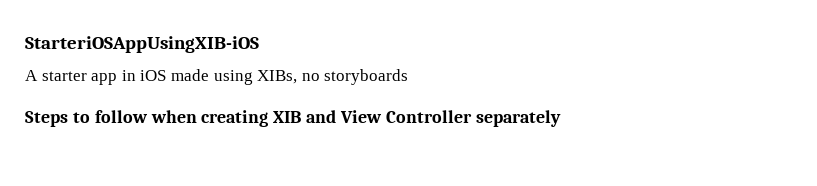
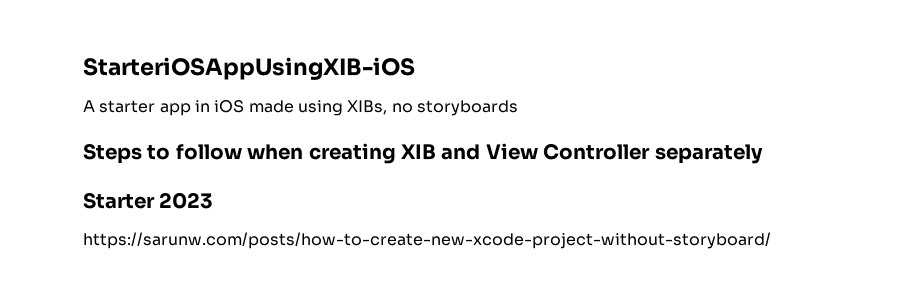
+ Starter 2023
+ https://sarunw.com/posts/how-to-create-new-xcode-project-without-storyboard/

